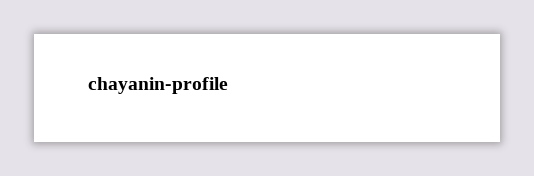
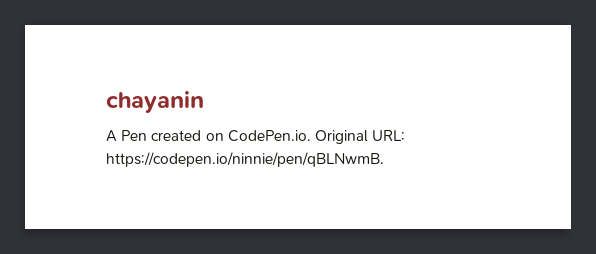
- chayanin-profile
+ chayanin
+ A Pen created on CodePen.io. Original URL: https://codepen.io/ninnie/pen/qBLNwmB.

